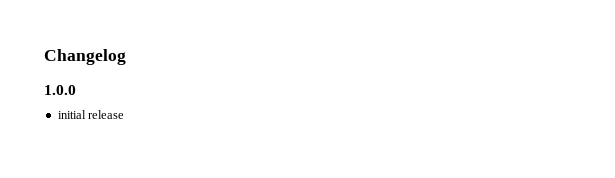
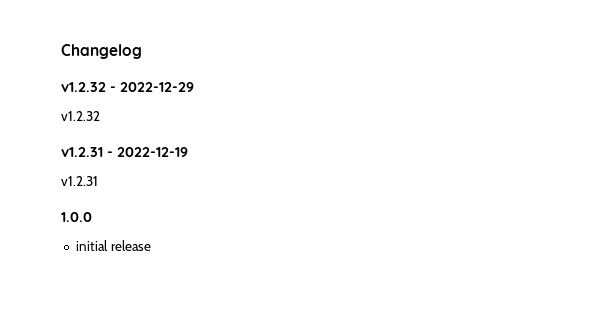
+ v1.2.32 - 2022-12-29
+ v1.2.32
+ v1.2.31 - 2022-12-19
+ v1.2.31

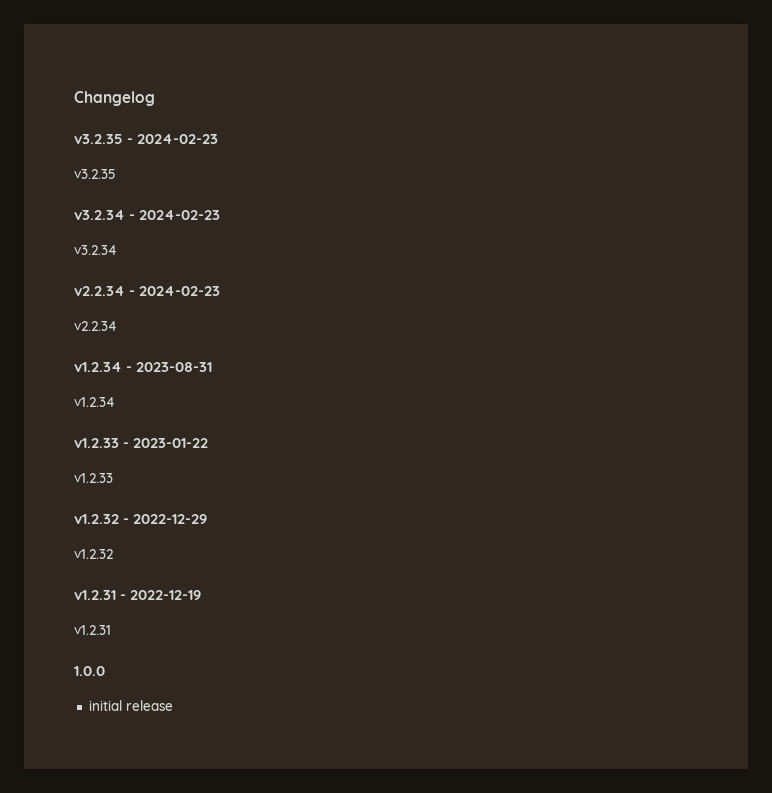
+ v3.2.35 - 2024-02-23
+ v3.2.35
+ v3.2.34 - 2024-02-23
+ v3.2.34
+ v2.2.34 - 2024-02-23
+ v2.2.34
+ v1.2.34 - 2023-08-31
+ v1.2.34
+ v1.2.33 - 2023-01-22
+ v1.2.33

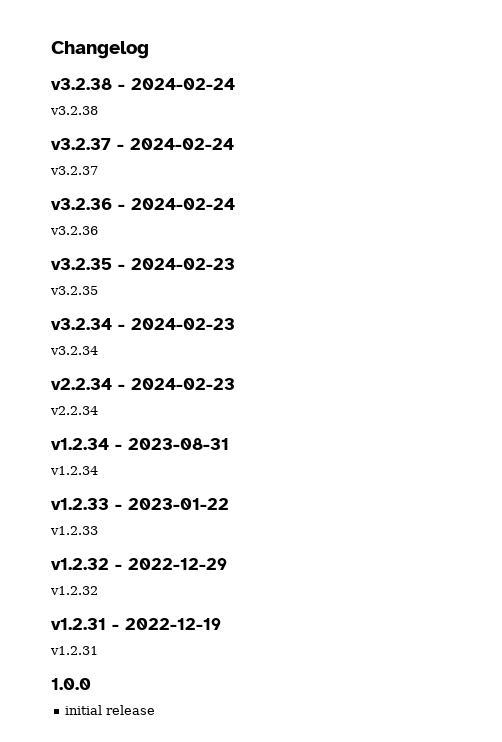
+ v3.2.38 - 2024-02-24
+ v3.2.38
+ v3.2.37 - 2024-02-24
+ v3.2.37
+ v3.2.36 - 2024-02-24
+ v3.2.36

